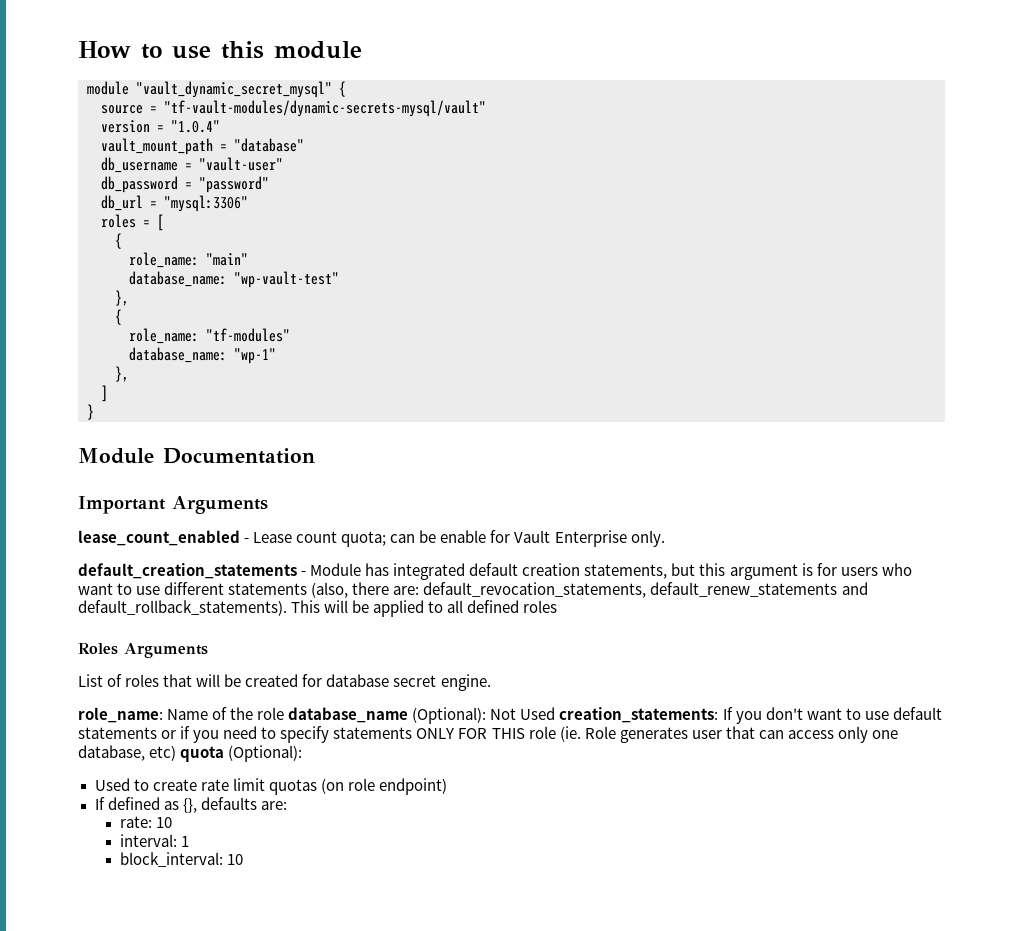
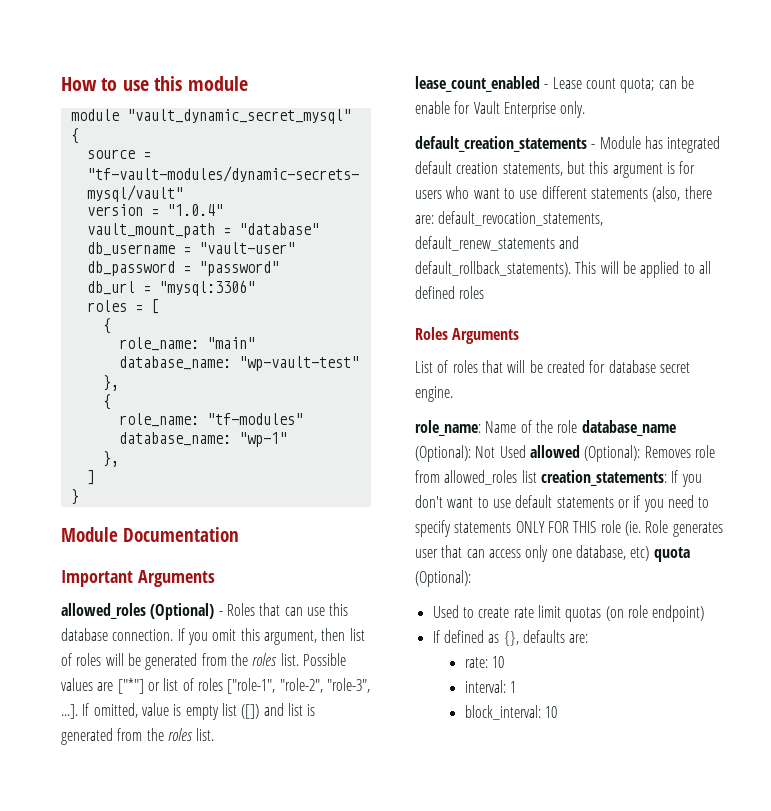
+ allowed_roles (Optional) - Roles that can use this database connection. If you omit this argument, then list of roles will be generated from the roles list. Possible values are ["*"] or list of roles ["role-1", "role-2", "role-3", ...]. If omitted, value is empty list ([]) and list is generated from the roles list.
- role_name: Name of the role database_name (Optional): Not Used creation_statements: If you don't want to use default statements or if you need to specify statements ONLY FOR THIS role (ie. Role generates user that can access only one database, etc) quota (Optional):
+ role_name: Name of the role database_name (Optional): Not Used allowed (Optional): Removes role from allowed_roles list creation_statements: If you don't want to use default statements or if you need to specify statements ONLY FOR THIS role (ie. Role generates user that can access only one database, etc) quota (Optional):

